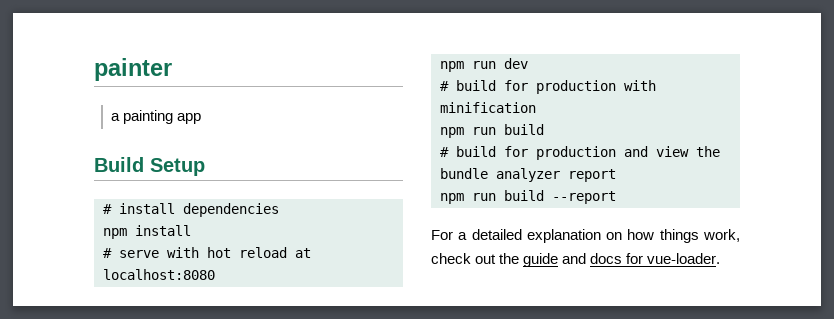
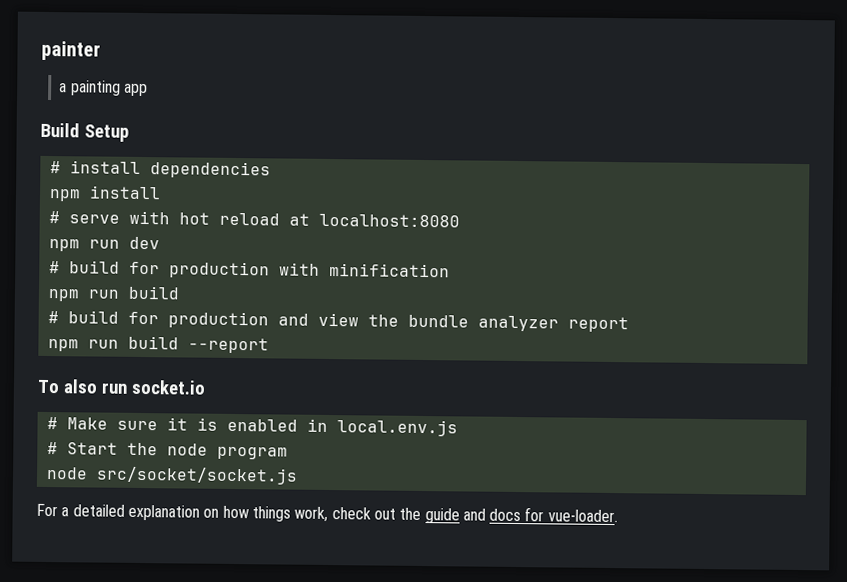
+ To also run socket.io
+ # Make sure it is enabled in local.env.js
+ # Start the node program
+ node src/socket/socket.js

